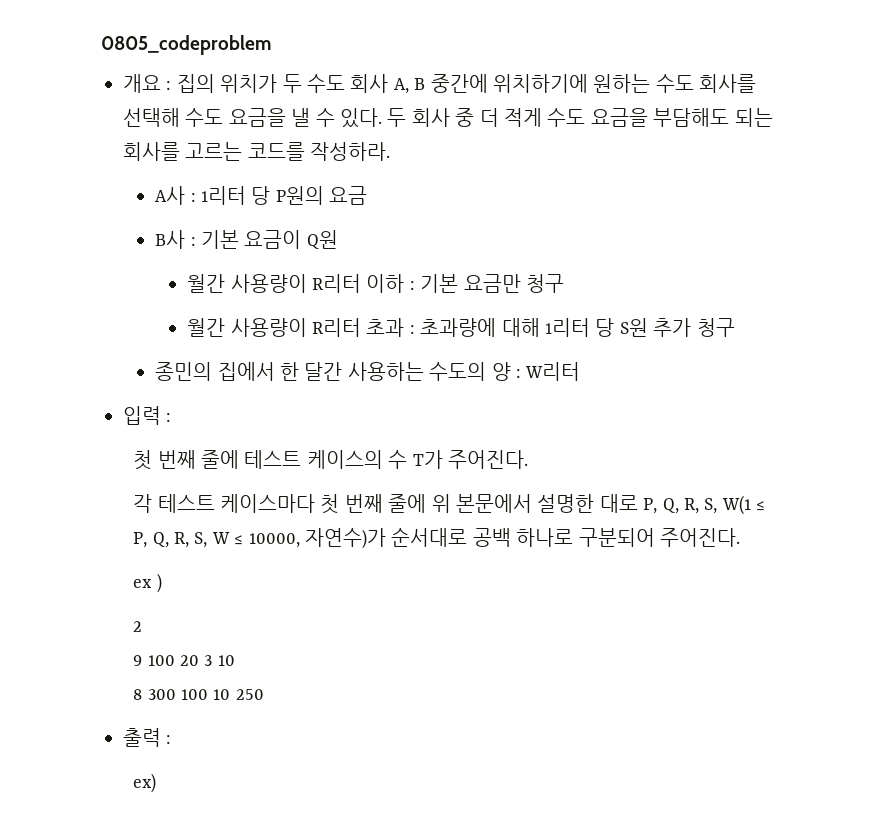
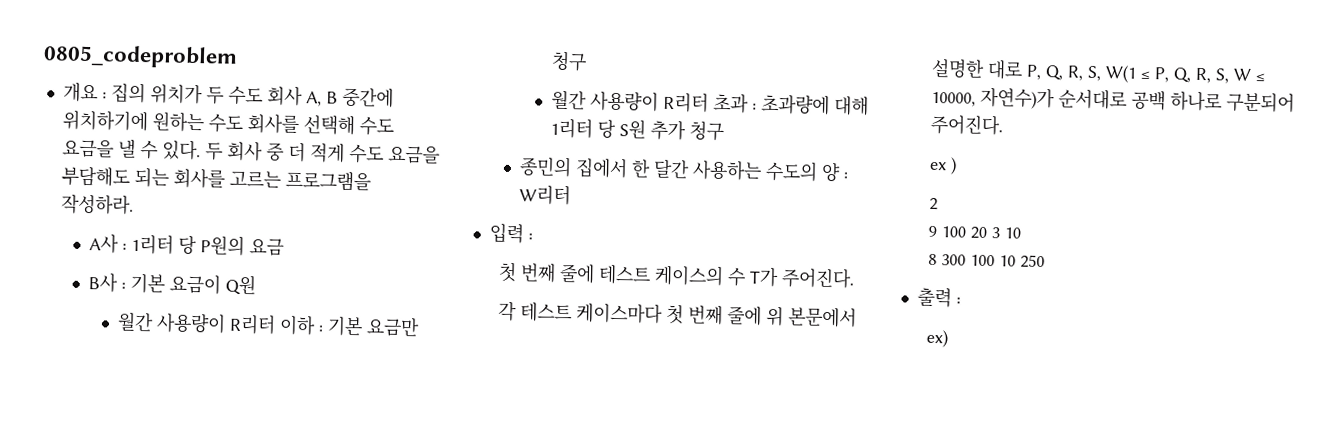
- 두 회사 중 더 적게 수도 요금을 부담해도 되는 회사를 고르는 코드를 작성하라.
+ 두 회사 중 더 적게 수도 요금을 부담해도 되는 회사를 고르는 프로그램을 작성하라.

